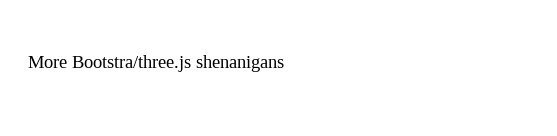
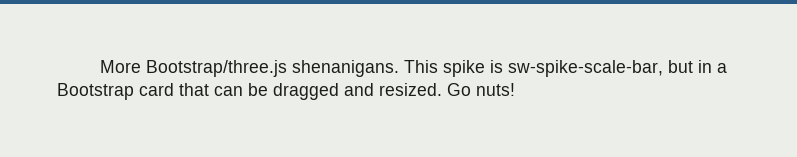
- More Bootstra/three.js shenanigans
+ More Bootstrap/three.js shenanigans. This spike is sw-spike-scale-bar, but in a Bootstrap card that can be dragged and resized. Go nuts!

